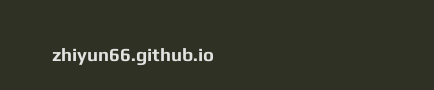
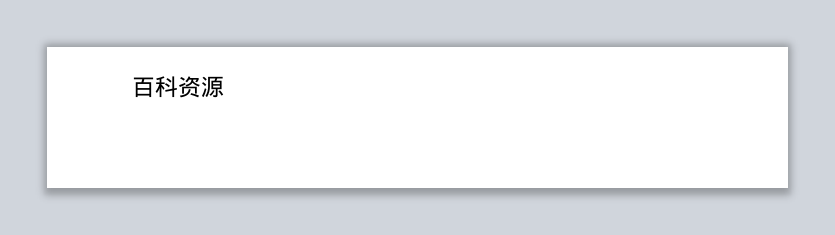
- zhiyun66.github.io
+ 百科资源

